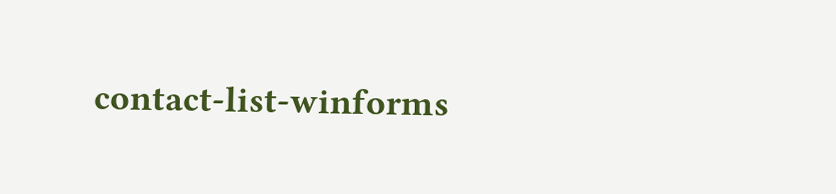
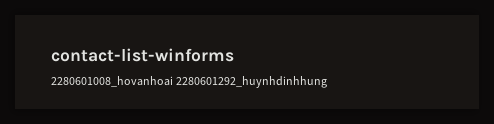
+ 2280601008_hovanhoai 2280601292_huynhdinhhung

